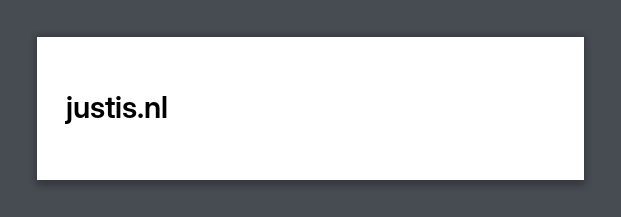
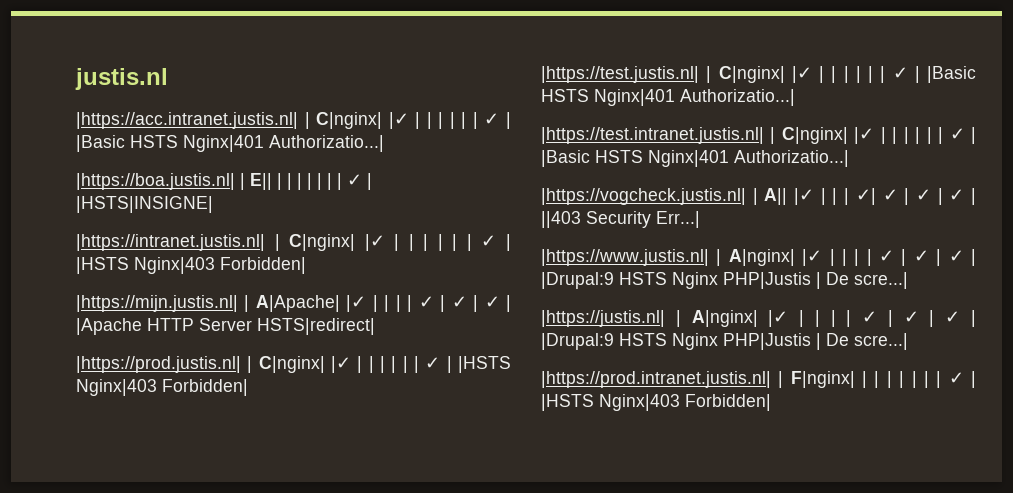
+ |https://acc.intranet.justis.nl| | C|nginx| |✓ | | | | | | ✓ | |Basic HSTS Nginx|401 Authorizatio...|
+ |https://boa.justis.nl| | E|| | | | | | | | ✓ | |HSTS|INSIGNE|
+ |https://intranet.justis.nl| | C|nginx| |✓ | | | | | | ✓ | |HSTS Nginx|403 Forbidden|
+ |https://mijn.justis.nl| | A|Apache| |✓ | | | | ✓ | ✓ | ✓ | |Apache HTTP Server HSTS|redirect|
+ |https://prod.justis.nl| | C|nginx| |✓ | | | | | | ✓ | |HSTS Nginx|403 Forbidden|
+ |https://test.justis.nl| | C|nginx| |✓ | | | | | | ✓ | |Basic HSTS Nginx|401 Authorizatio...|
+ |https://test.intranet.justis.nl| | C|nginx| |✓ | | | | | | ✓ | |Basic HSTS Nginx|401 Authorizatio...|
+ |https://vogcheck.justis.nl| | A|| |✓ | | | ✓| ✓ | ✓ | ✓ | ||403 Security Err...|
+ |https://www.justis.nl| | A|nginx| |✓ | | | | ✓ | ✓ | ✓ | |Drupal:9 HSTS Nginx PHP|Justis | De scre...|
+ |https://justis.nl| | A|nginx| |✓ | | | | ✓ | ✓ | ✓ | |Drupal:9 HSTS Nginx PHP|Justis | De scre...|
+ |https://prod.intranet.justis.nl| | F|nginx| | | | | | | | ✓ | |HSTS Nginx|403 Forbidden|

